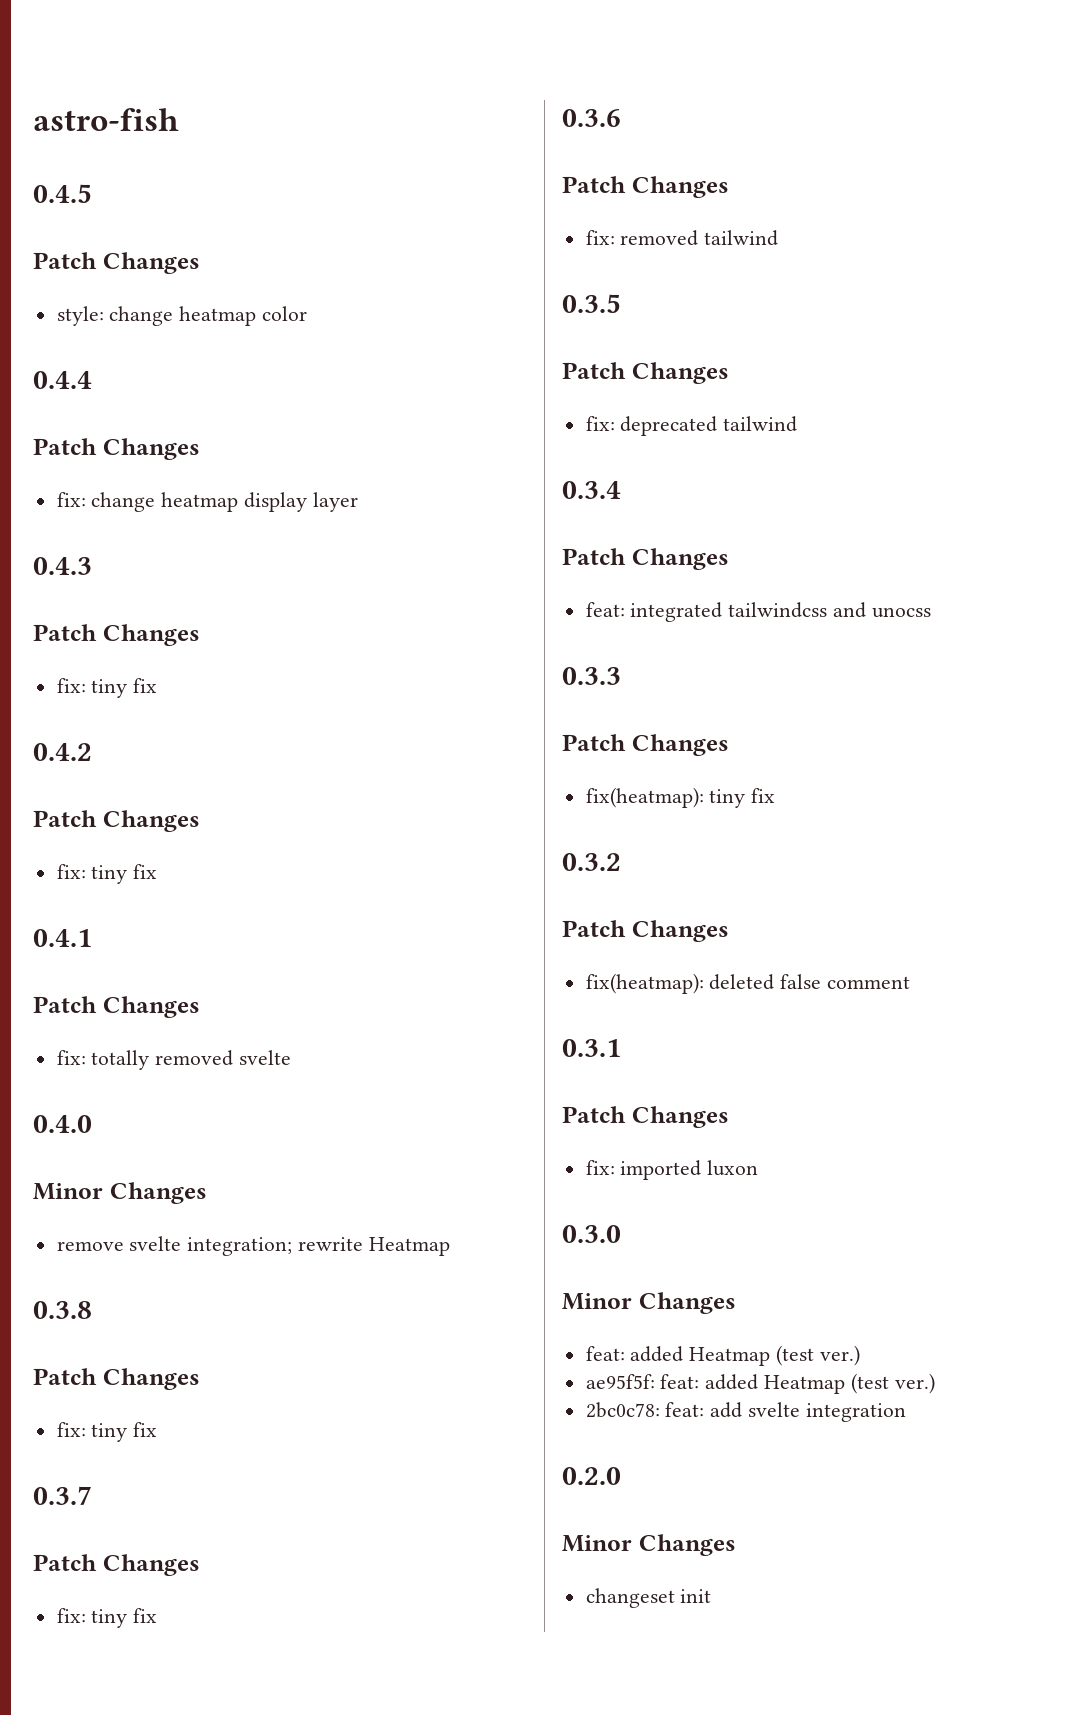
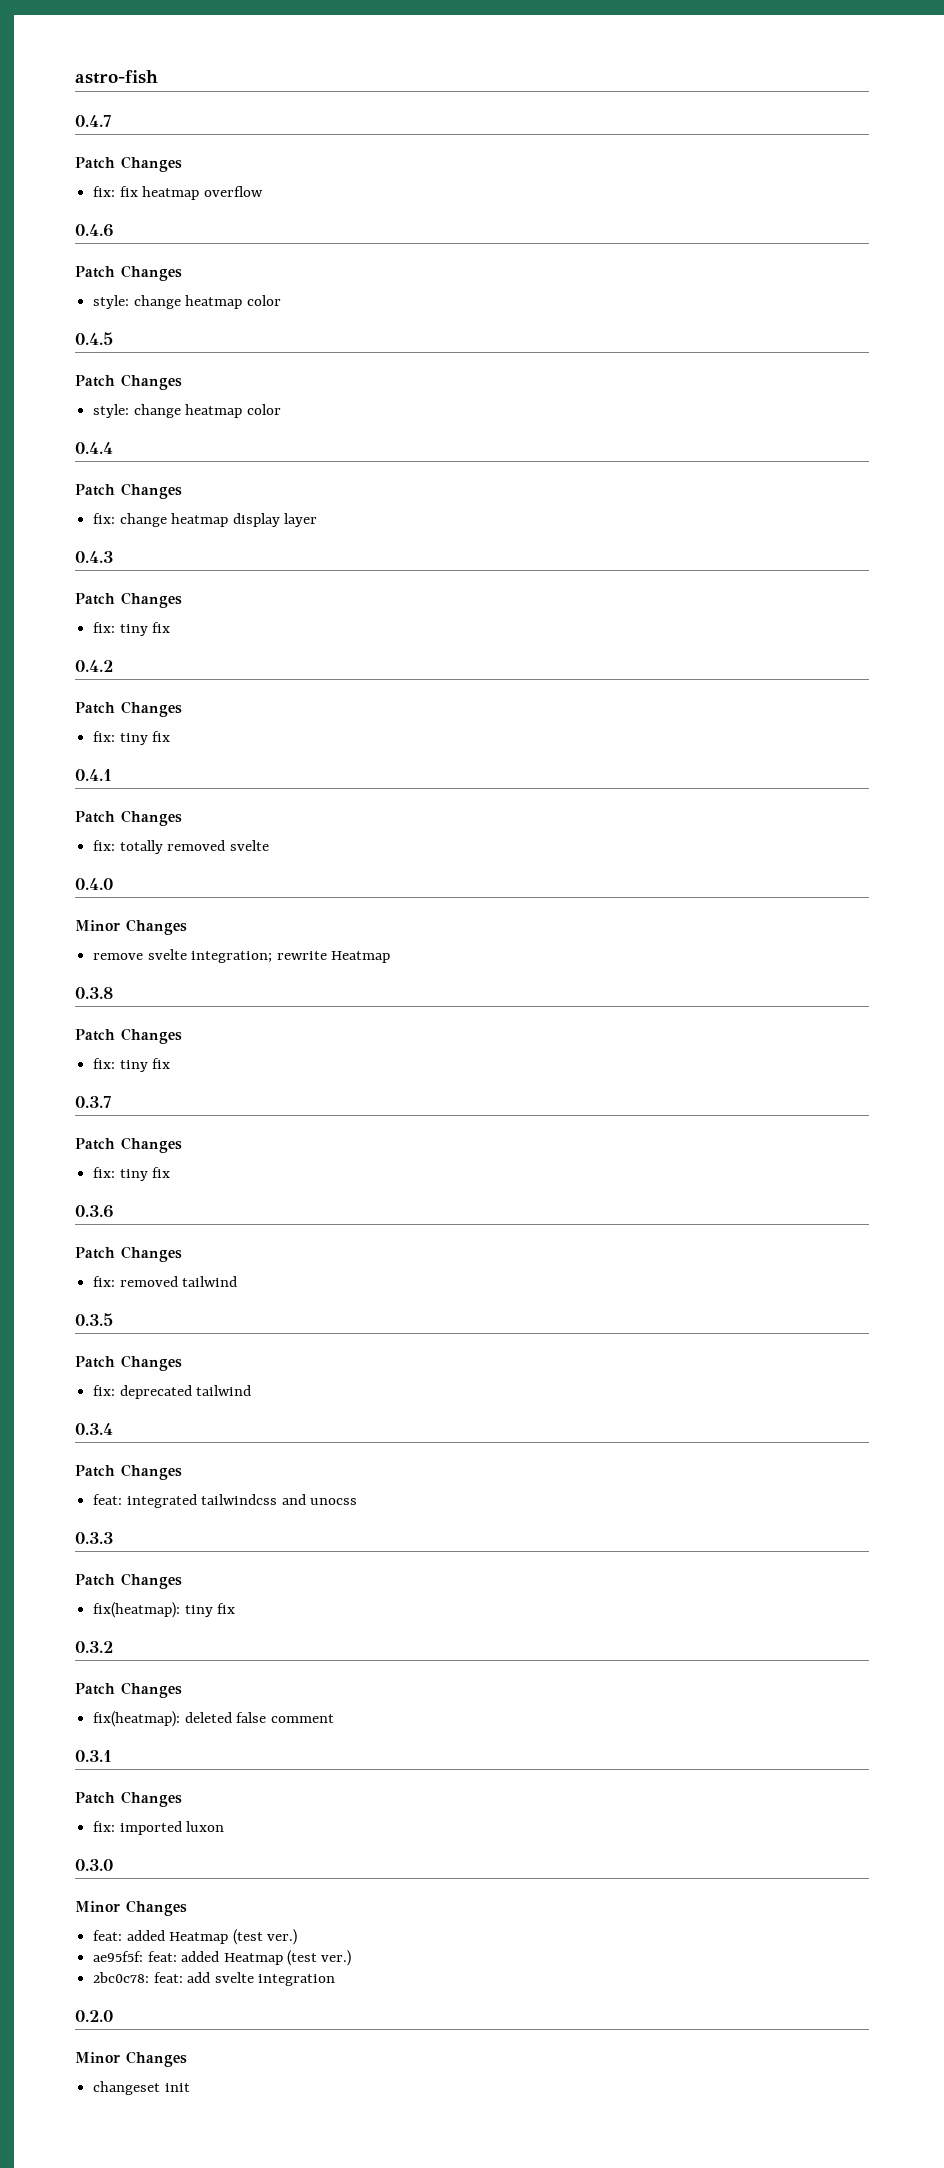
+ 0.4.7
+ Patch Changes
+ fix: fix heatmap overflow
+ 0.4.6
+ Patch Changes
+ style: change heatmap color

